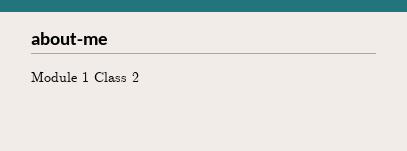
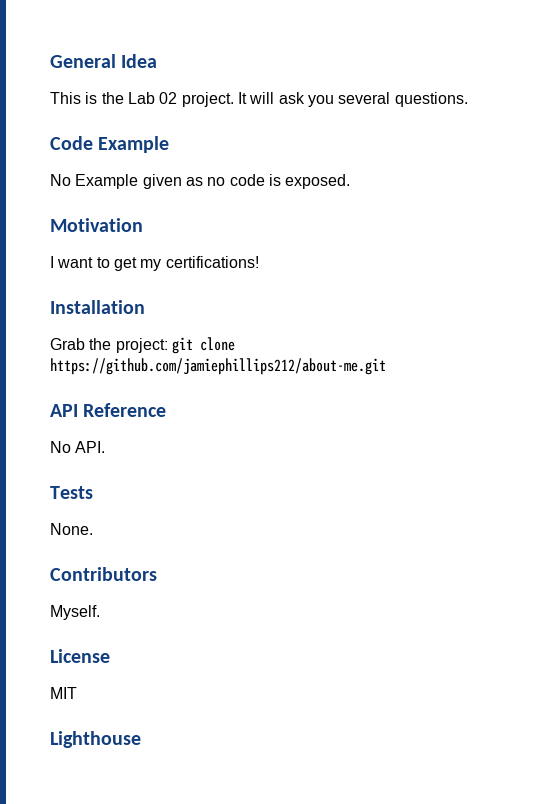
- about-me
- Module 1 Class 2
+ General Idea
+ This is the Lab 02 project. It will ask you several questions.
+ Code Example
+ No Example given as no code is exposed.
+ Motivation
+ I want to get my certifications!
+ Installation
+ Grab the project: git clone https://github.com/jamiephillips212/about-me.git
+ API Reference
+ No API.
+ Tests
+ None.
+ Contributors
+ Myself.
+ License
+ MIT
+ Lighthouse

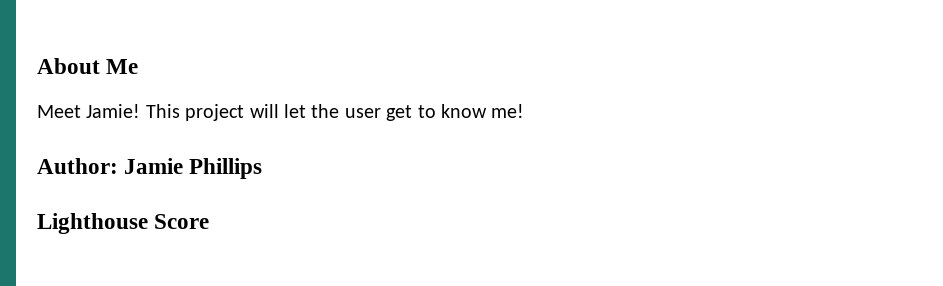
- General Idea
- This is the Lab 02 project. It will ask you several questions.
- Code Example
- No Example given as no code is exposed.
- Motivation
- I want to get my certifications!
- Installation
- Grab the project: git clone https://github.com/jamiephillips212/about-me.git
- API Reference
- No API.
- Tests
- None.
- Contributors
- Myself.
- License
- MIT
+ About Me
+ Meet Jamie! This project will let the user get to know me!
+ Author: Jamie Phillips
- Lighthouse
+ Lighthouse Score

